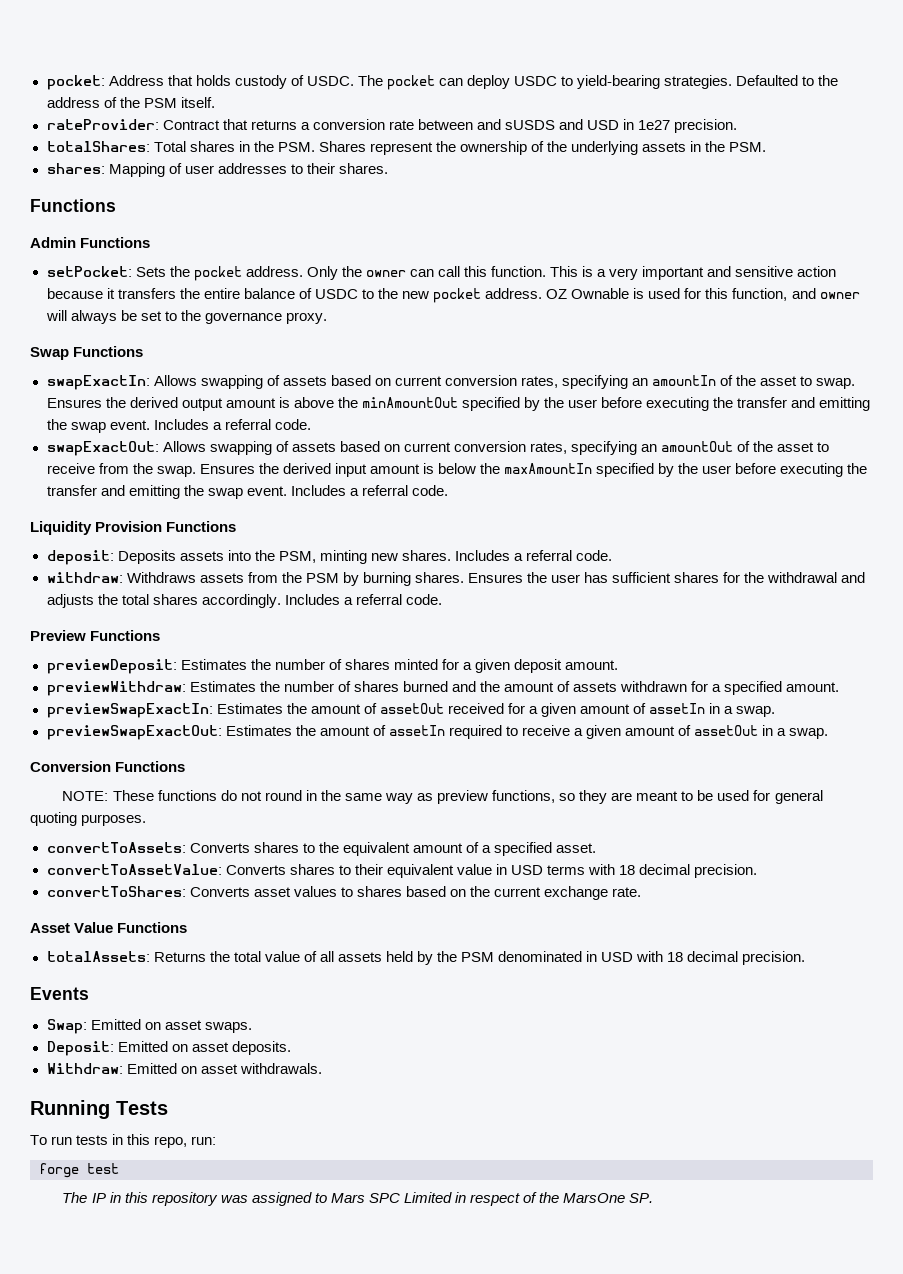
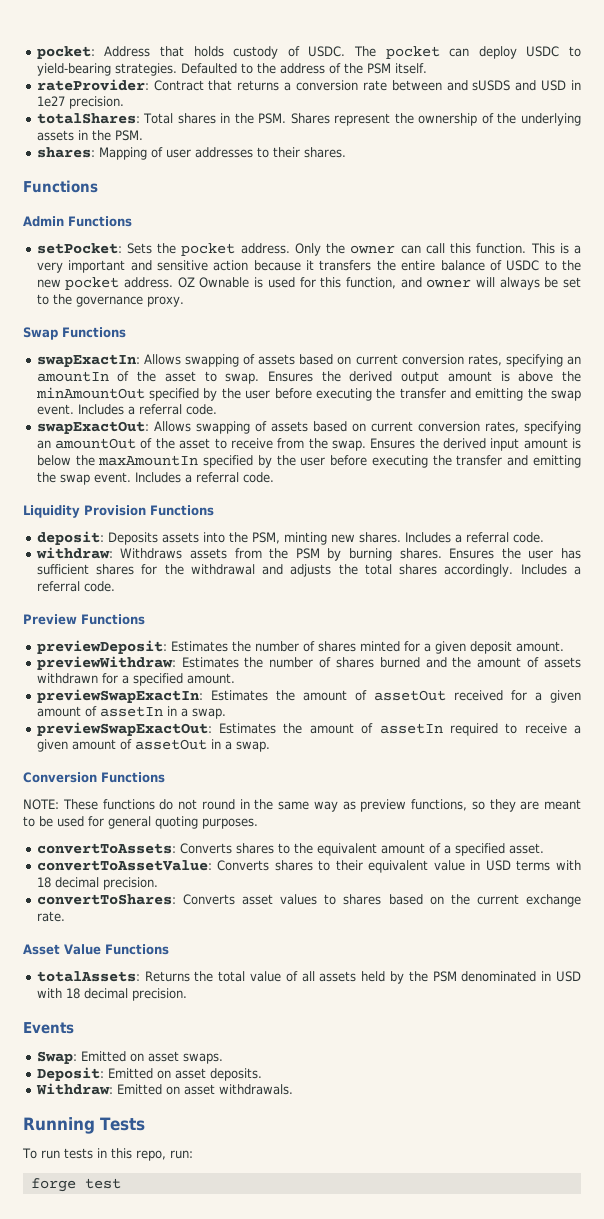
- The IP in this repository was assigned to Mars SPC Limited in respect of the MarsOne SP.

